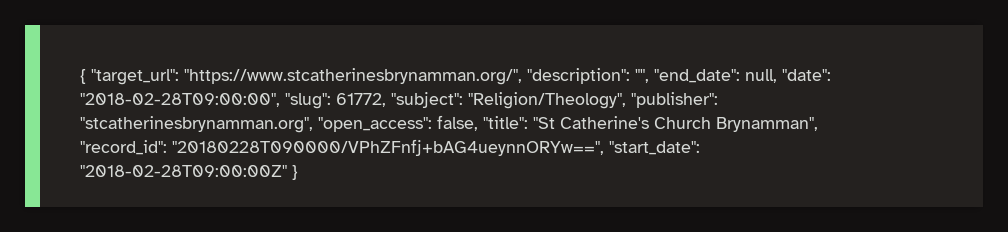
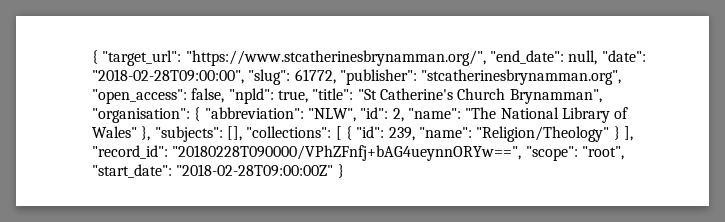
- { "target_url": "https://www.stcatherinesbrynamman.org/", "description": "", "end_date": null, "date": "2018-02-28T09:00:00", "slug": 61772, "subject": "Religion/Theology", "publisher": "stcatherinesbrynamman.org", "open_access": false, "title": "St Catherine's Church Brynamman", "record_id": "20180228T090000/VPhZFnfj+bAG4ueynnORYw==", "start_date": "2018-02-28T09:00:00Z" }
+ { "target_url": "https://www.stcatherinesbrynamman.org/", "end_date": null, "date": "2018-02-28T09:00:00", "slug": 61772, "publisher": "stcatherinesbrynamman.org", "open_access": false, "npld": true, "title": "St Catherine's Church Brynamman", "organisation": { "abbreviation": "NLW", "id": 2, "name": "The National Library of Wales" }, "subjects": [], "collections": [ { "id": 239, "name": "Religion/Theology" } ], "record_id": "20180228T090000/VPhZFnfj+bAG4ueynnORYw==", "scope": "root", "start_date": "2018-02-28T09:00:00Z" }

